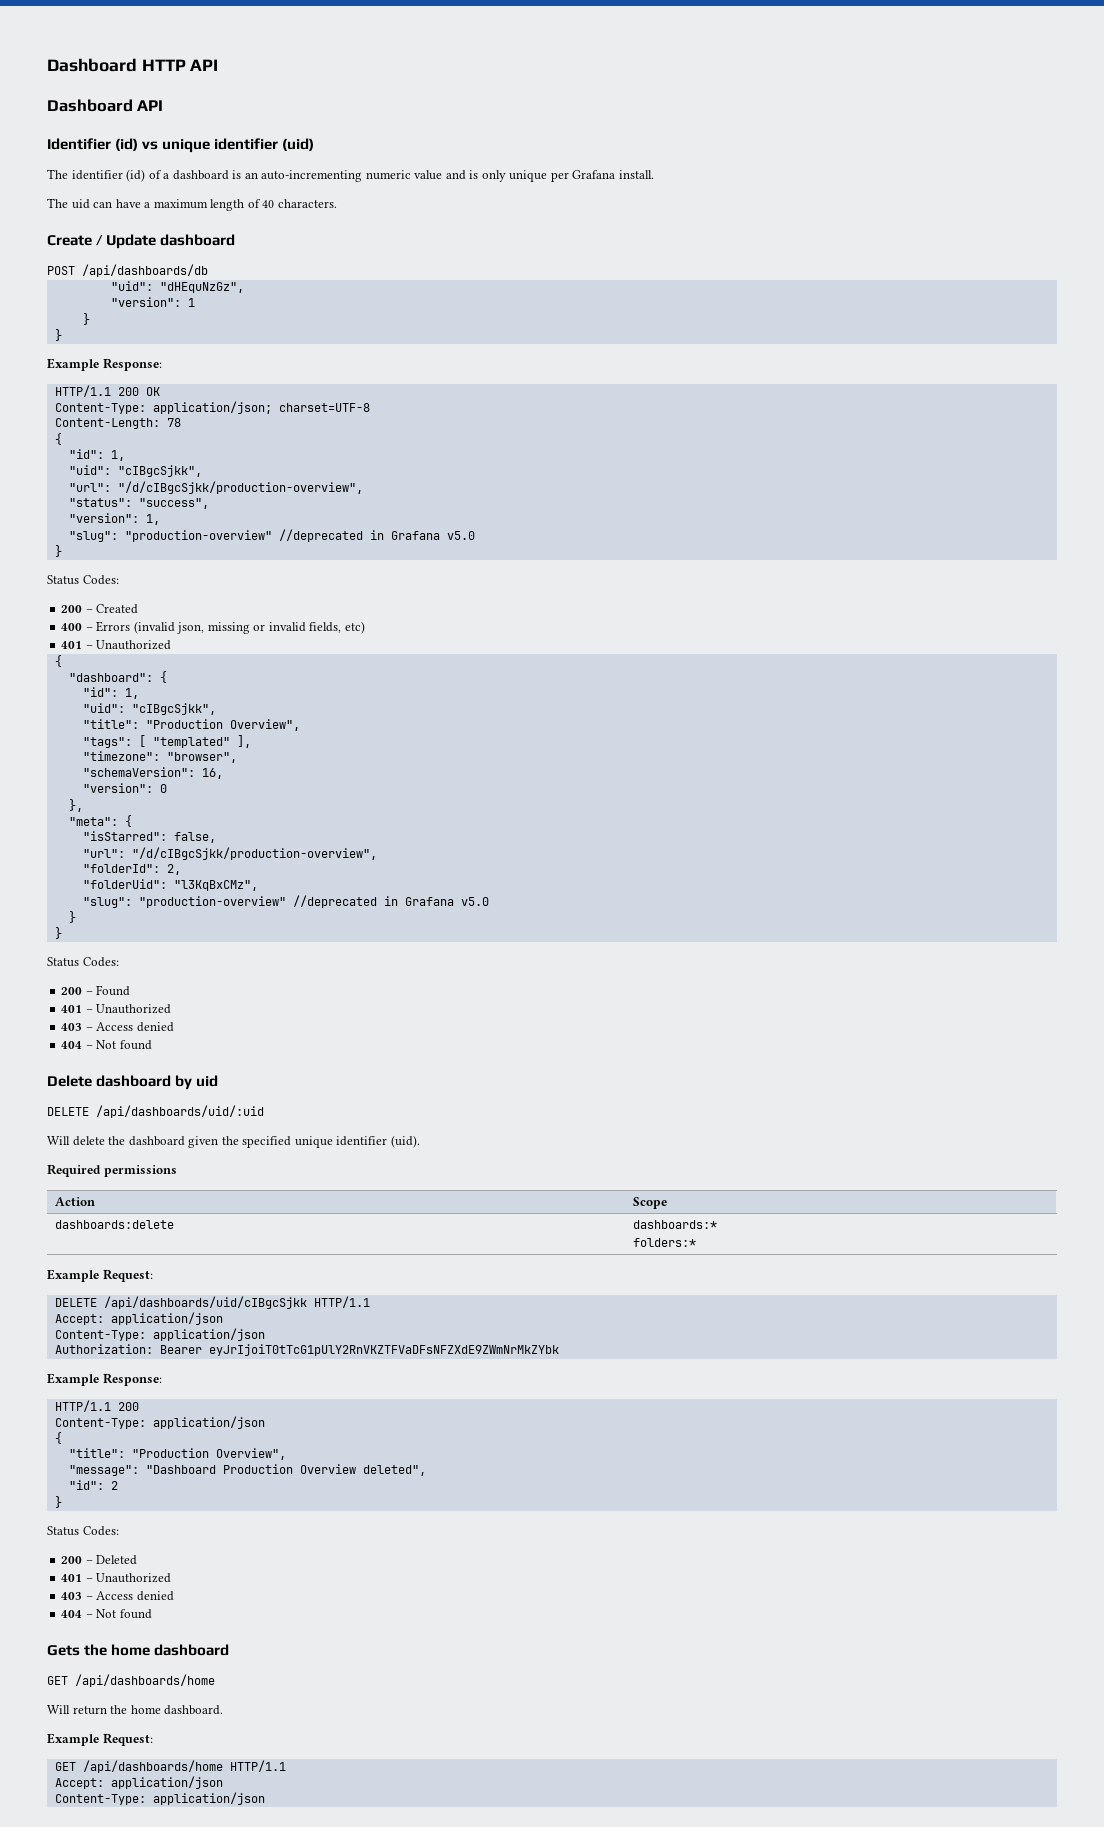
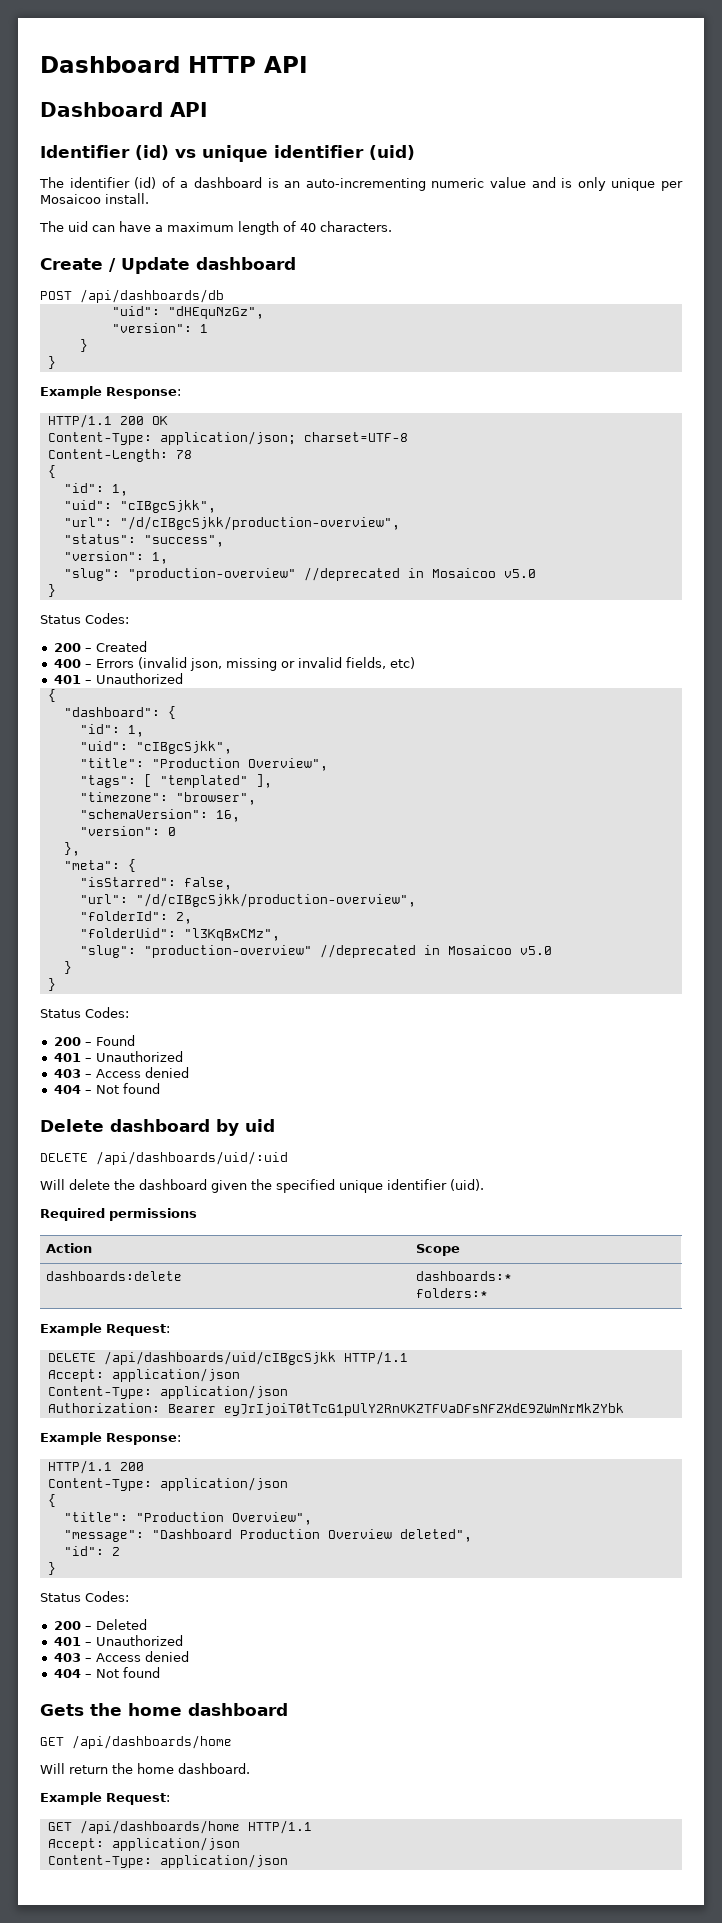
- The identifier (id) of a dashboard is an auto-incrementing numeric value and is only unique per Grafana install.
+ The identifier (id) of a dashboard is an auto-incrementing numeric value and is only unique per Mosaicoo install.
  "version": 1,
- "slug": "production-overview" //deprecated in Grafana v5.0
+ "slug": "production-overview" //deprecated in Mosaicoo v5.0
  "folderUid": "l3KqBxCMz",
- "slug": "production-overview" //deprecated in Grafana v5.0
+ "slug": "production-overview" //deprecated in Mosaicoo v5.0

